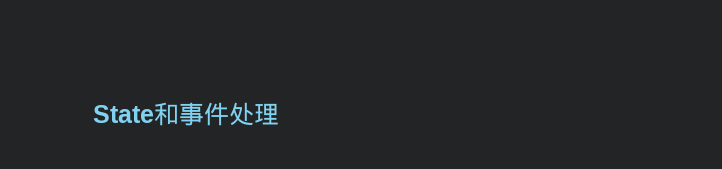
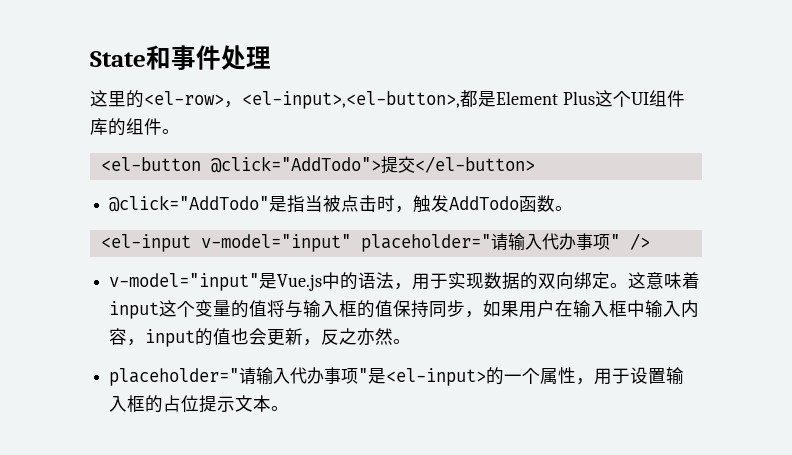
+ 这里的<el-row>，<el-input>,<el-button>,都是Element Plus这个UI组件库的组件。
+ <el-button @click="AddTodo">提交</el-button>
+ @click="AddTodo"是指当被点击时，触发AddTodo函数。
+ <el-input v-model="input" placeholder="请输入代办事项" />
+ v-model="input"是Vue.js中的语法，用于实现数据的双向绑定。这意味着input这个变量的值将与输入框的值保持同步，如果用户在输入框中输入内容，input的值也会更新，反之亦然。
+ placeholder="请输入代办事项"是<el-input>的一个属性，用于设置输入框的占位提示文本。

